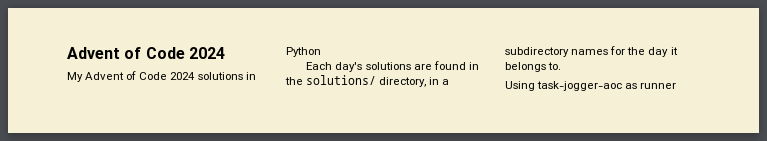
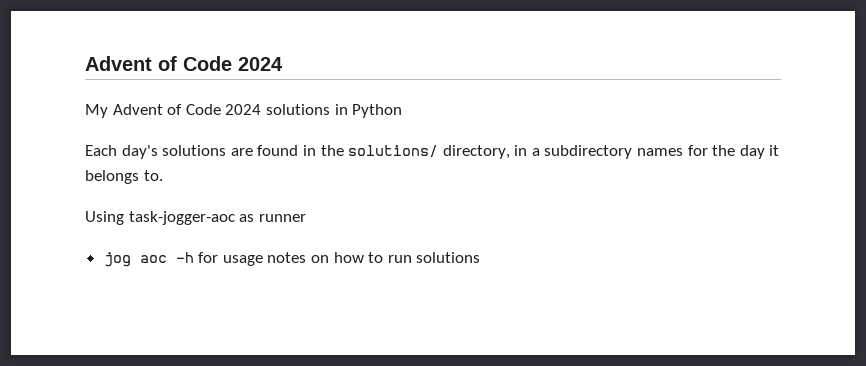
+ jog aoc -h for usage notes on how to run solutions

